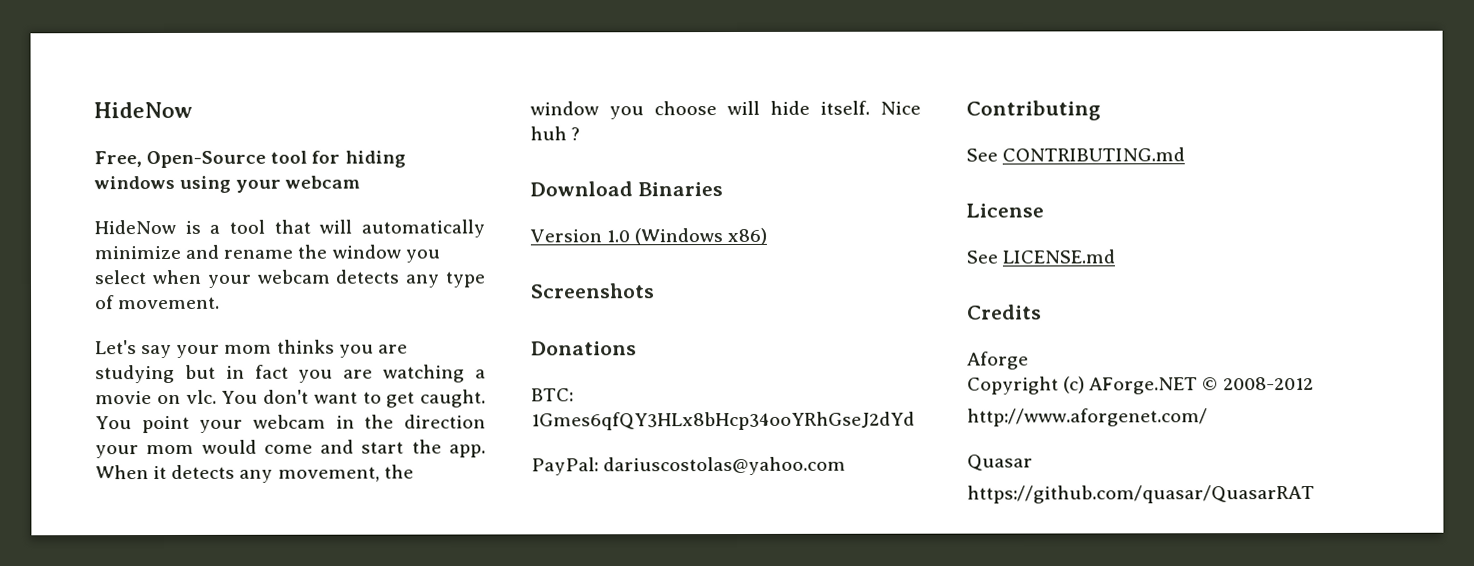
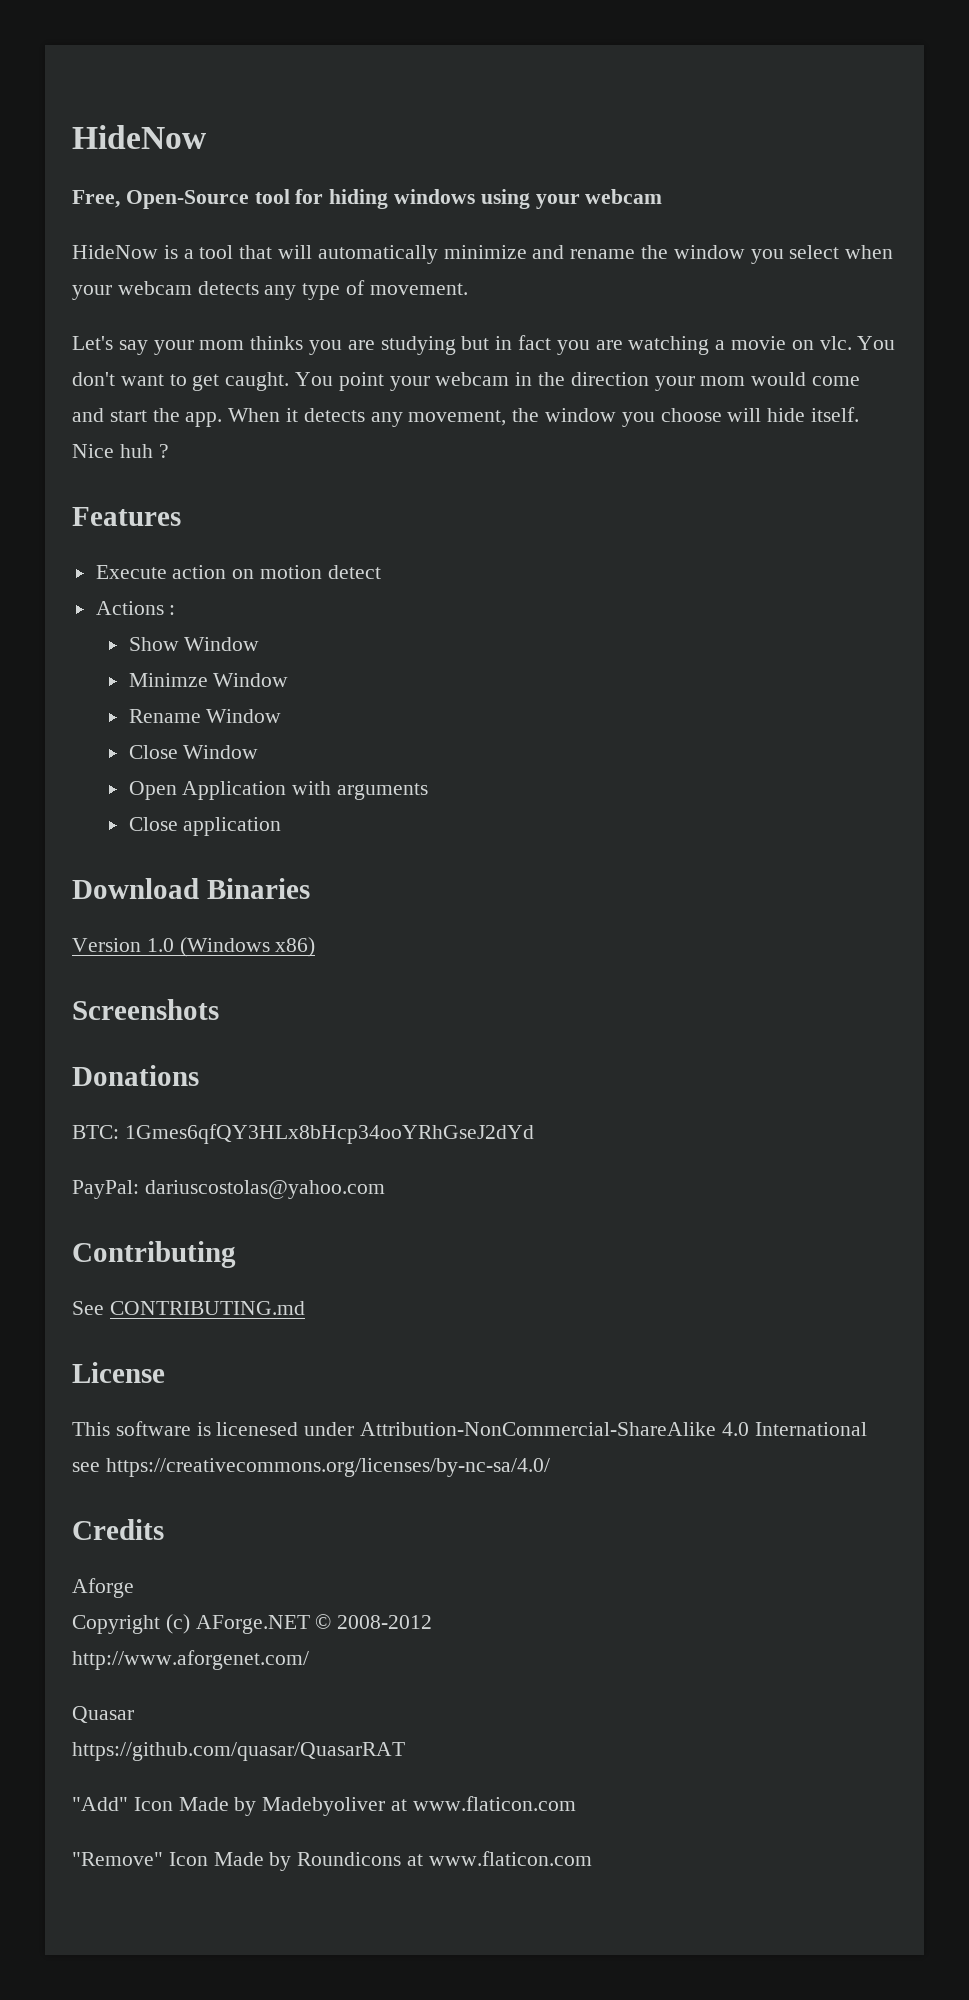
+ Features
+ Execute action on motion detect
+ Actions :
+ Show Window
+ Minimze Window
+ Rename Window
+ Close Window
+ Open Application with arguments
+ Close application
- See LICENSE.md
+ This software is licenesed under Attribution-NonCommercial-ShareAlike 4.0 International see https://creativecommons.org/licenses/by-nc-sa/4.0/
+ "Add" Icon Made by Madebyoliver at www.flaticon.com
+ "Remove" Icon Made by Roundicons at www.flaticon.com

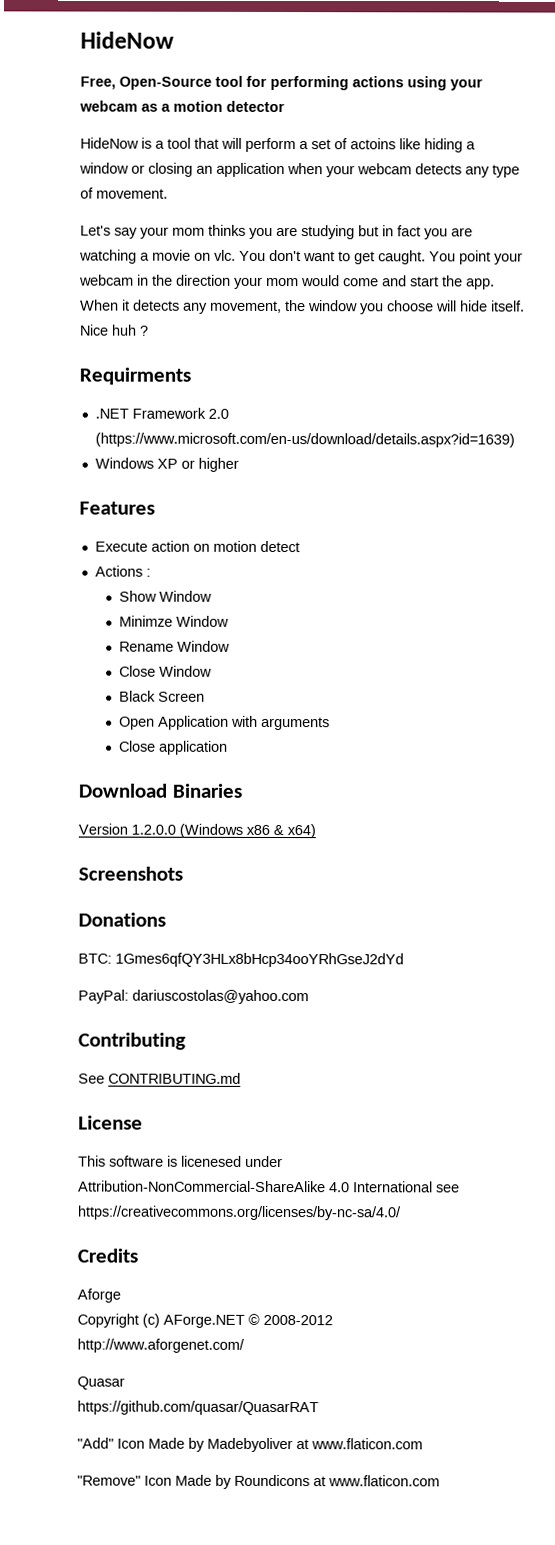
- Free, Open-Source tool for hiding windows using your webcam
+ Free, Open-Source tool for performing actions using your webcam as a motion detector
- HideNow is a tool that will automatically minimize and rename the window you select when your webcam detects any type of movement.
+ HideNow is a tool that will perform a set of actoins like hiding a window or closing an application when your webcam detects any type of movement.
+ Requirments
+ .NET Framework 2.0 (https://www.microsoft.com/en-us/download/details.aspx?id=1639)
+ Windows XP or higher
+ Black Screen
- Version 1.0 (Windows x86)
+ Version 1.2.0.0 (Windows x86 & x64)

